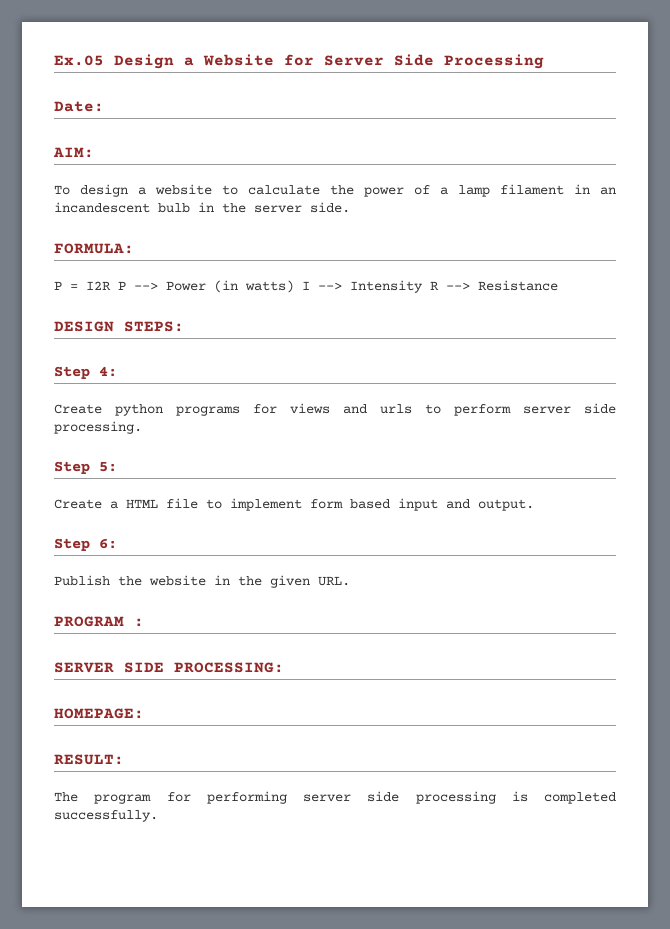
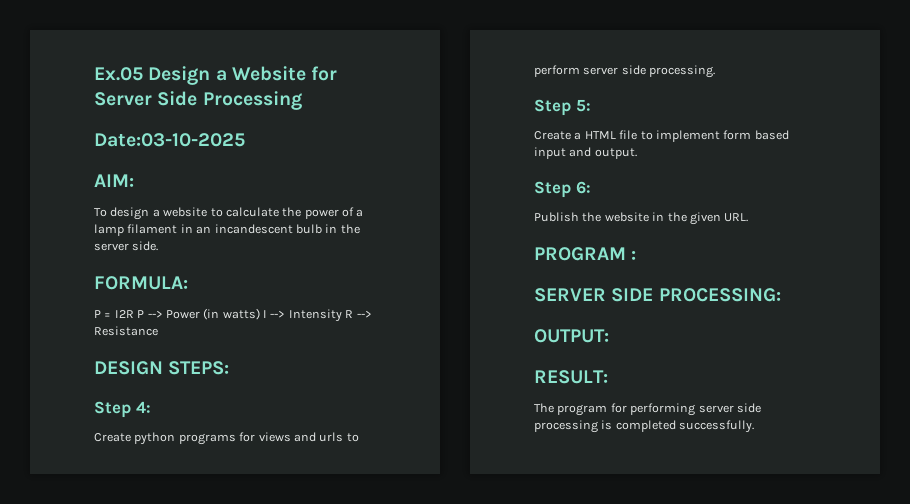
- Date:
+ Date:03-10-2025
- HOMEPAGE:
+ OUTPUT:

